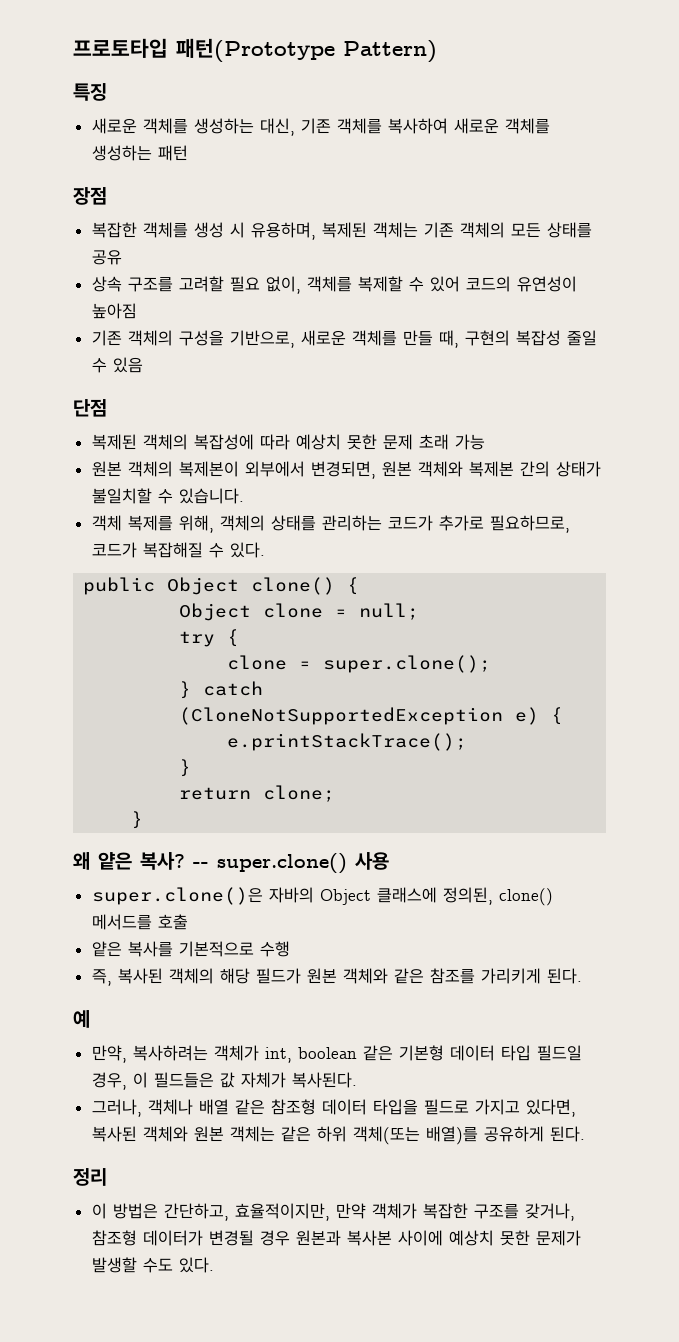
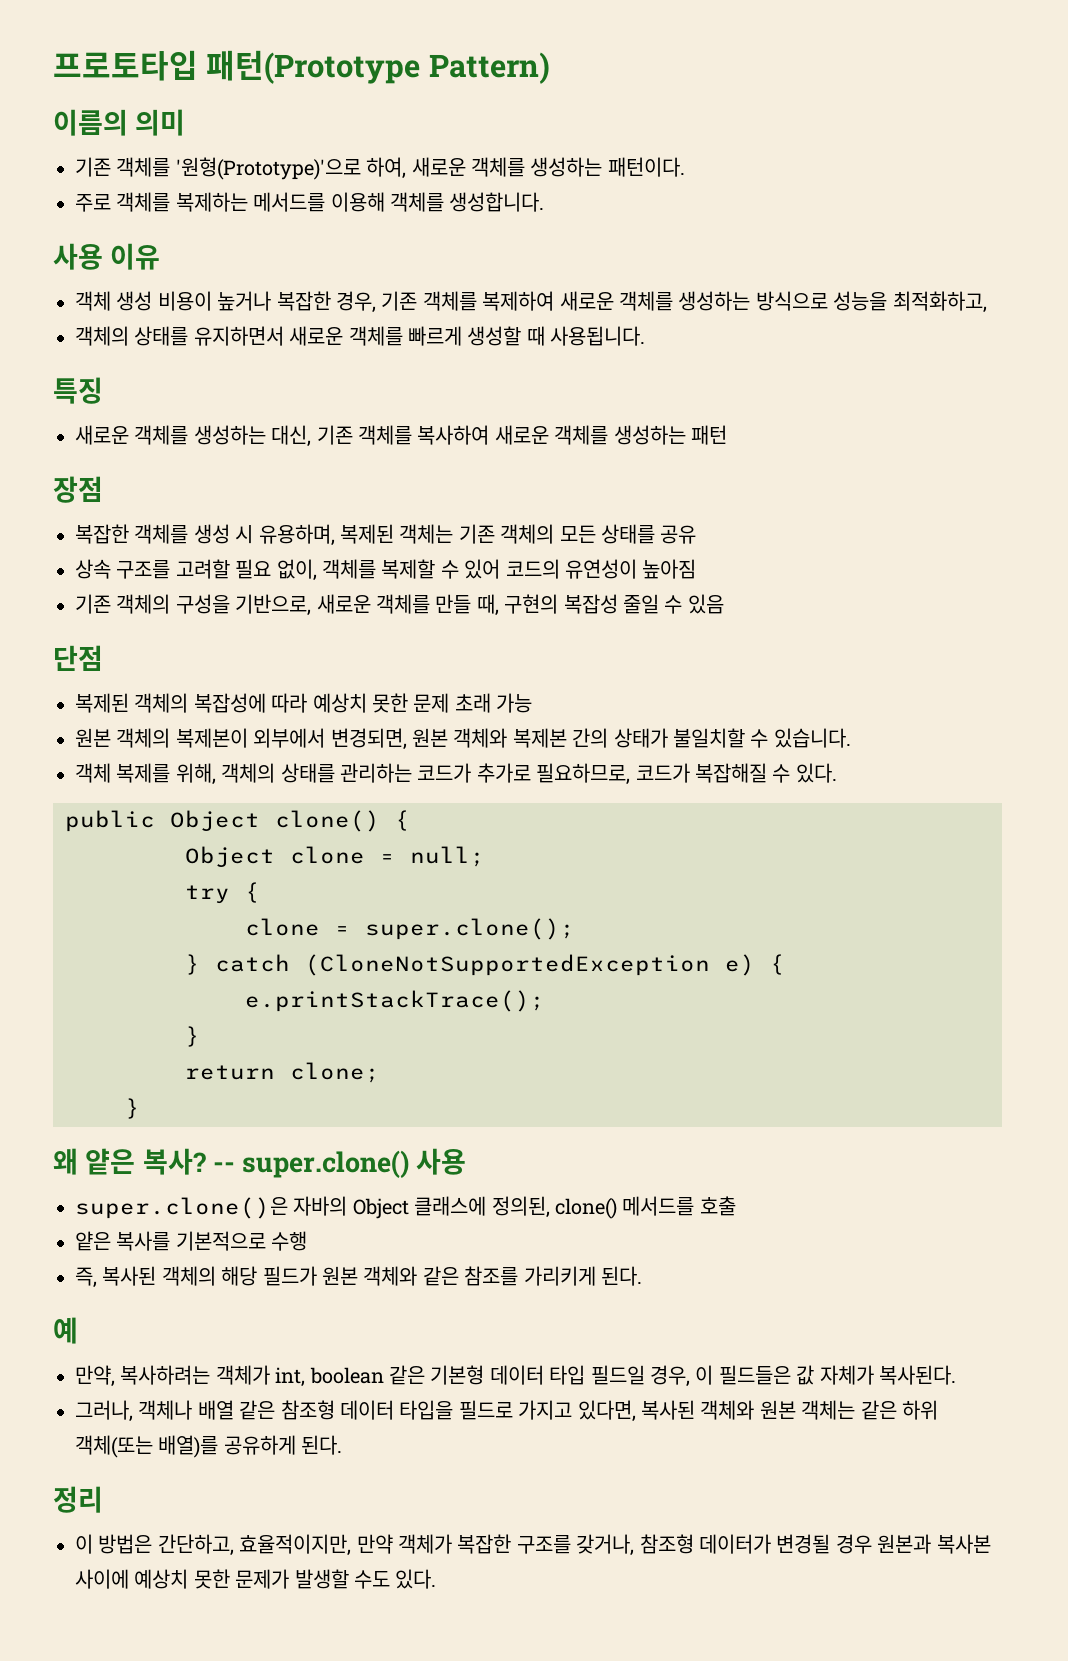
+ 이름의 의미
+ 기존 객체를 '원형(Prototype)'으로 하여, 새로운 객체를 생성하는 패턴이다.
+ 주로 객체를 복제하는 메서드를 이용해 객체를 생성합니다.
+ 사용 이유
+ 객체 생성 비용이 높거나 복잡한 경우, 기존 객체를 복제하여 새로운 객체를 생성하는 방식으로 성능을 최적화하고,
+ 객체의 상태를 유지하면서 새로운 객체를 빠르게 생성할 때 사용됩니다.

